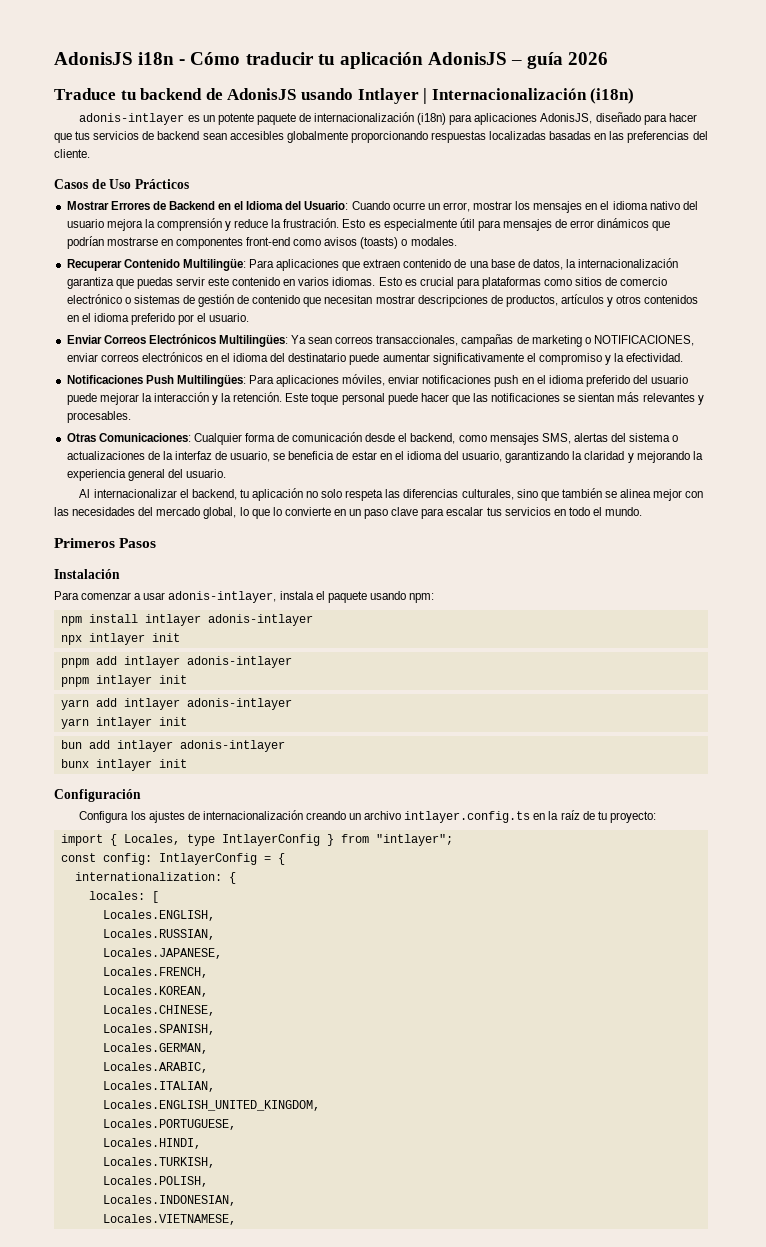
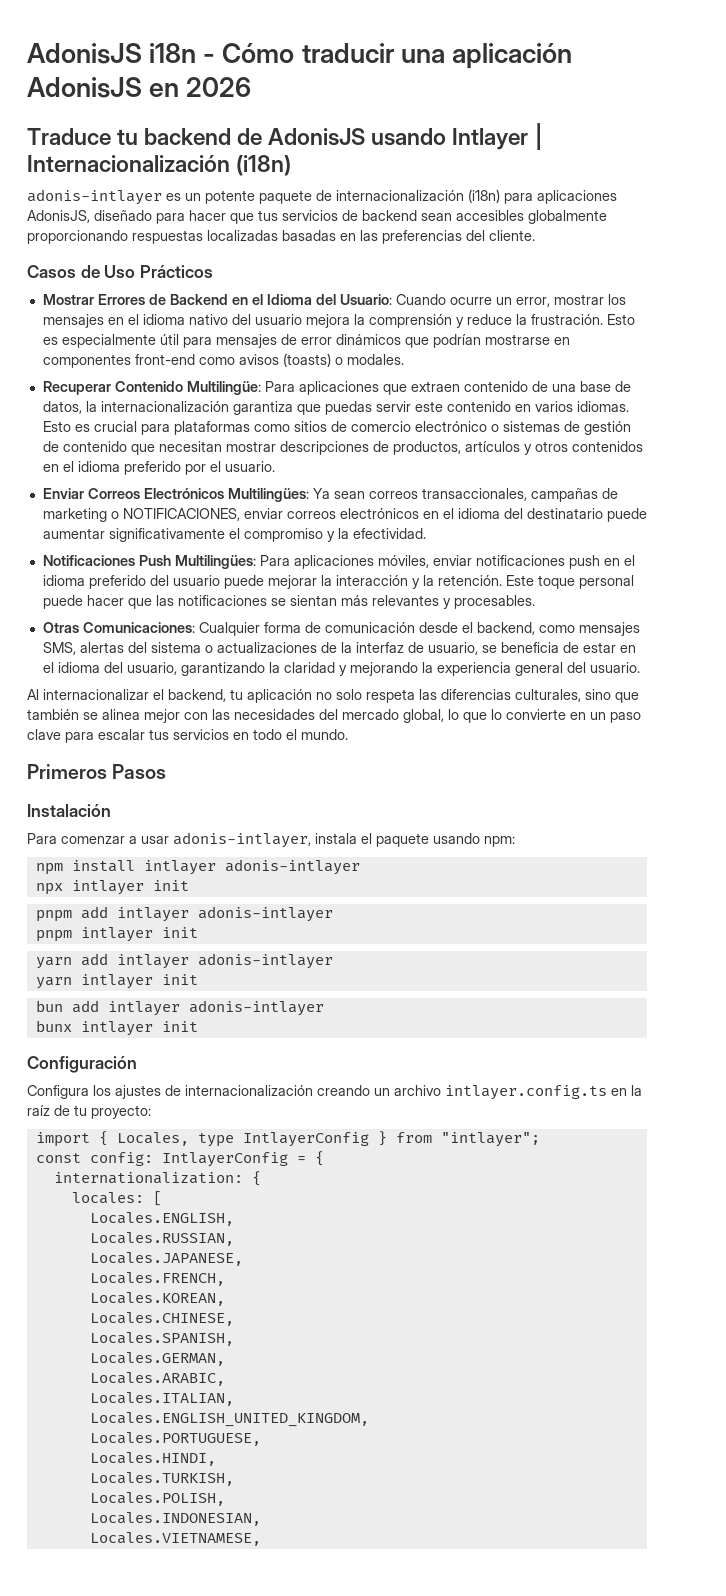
- AdonisJS i18n - Cómo traducir tu aplicación AdonisJS – guía 2026
+ AdonisJS i18n - Cómo traducir una aplicación AdonisJS en 2026

